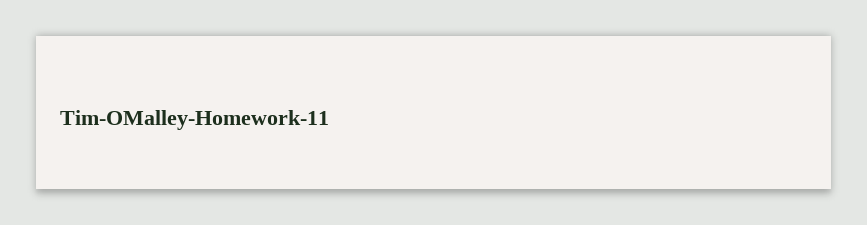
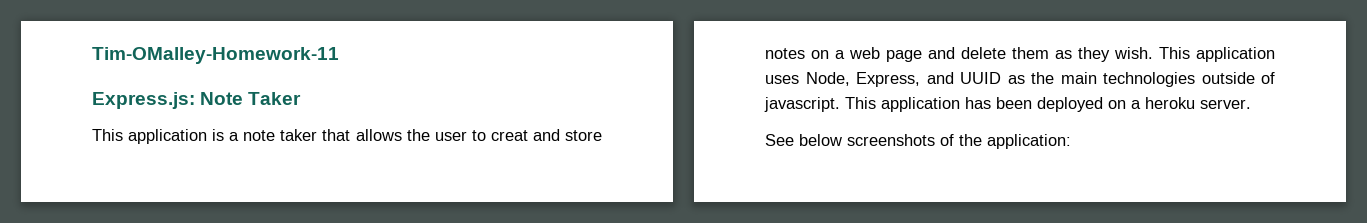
+ Express.js: Note Taker
+ This application is a note taker that allows the user to creat and store notes on a web page and delete them as they wish. This application uses Node, Express, and UUID as the main technologies outside of javascript. This application has been deployed on a heroku server.
+ See below screenshots of the application:

